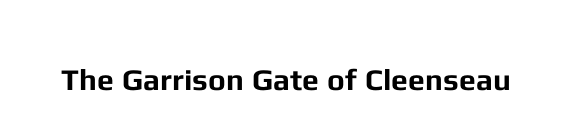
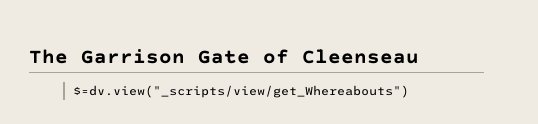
+ $=dv.view("_scripts/view/get_Whereabouts")

